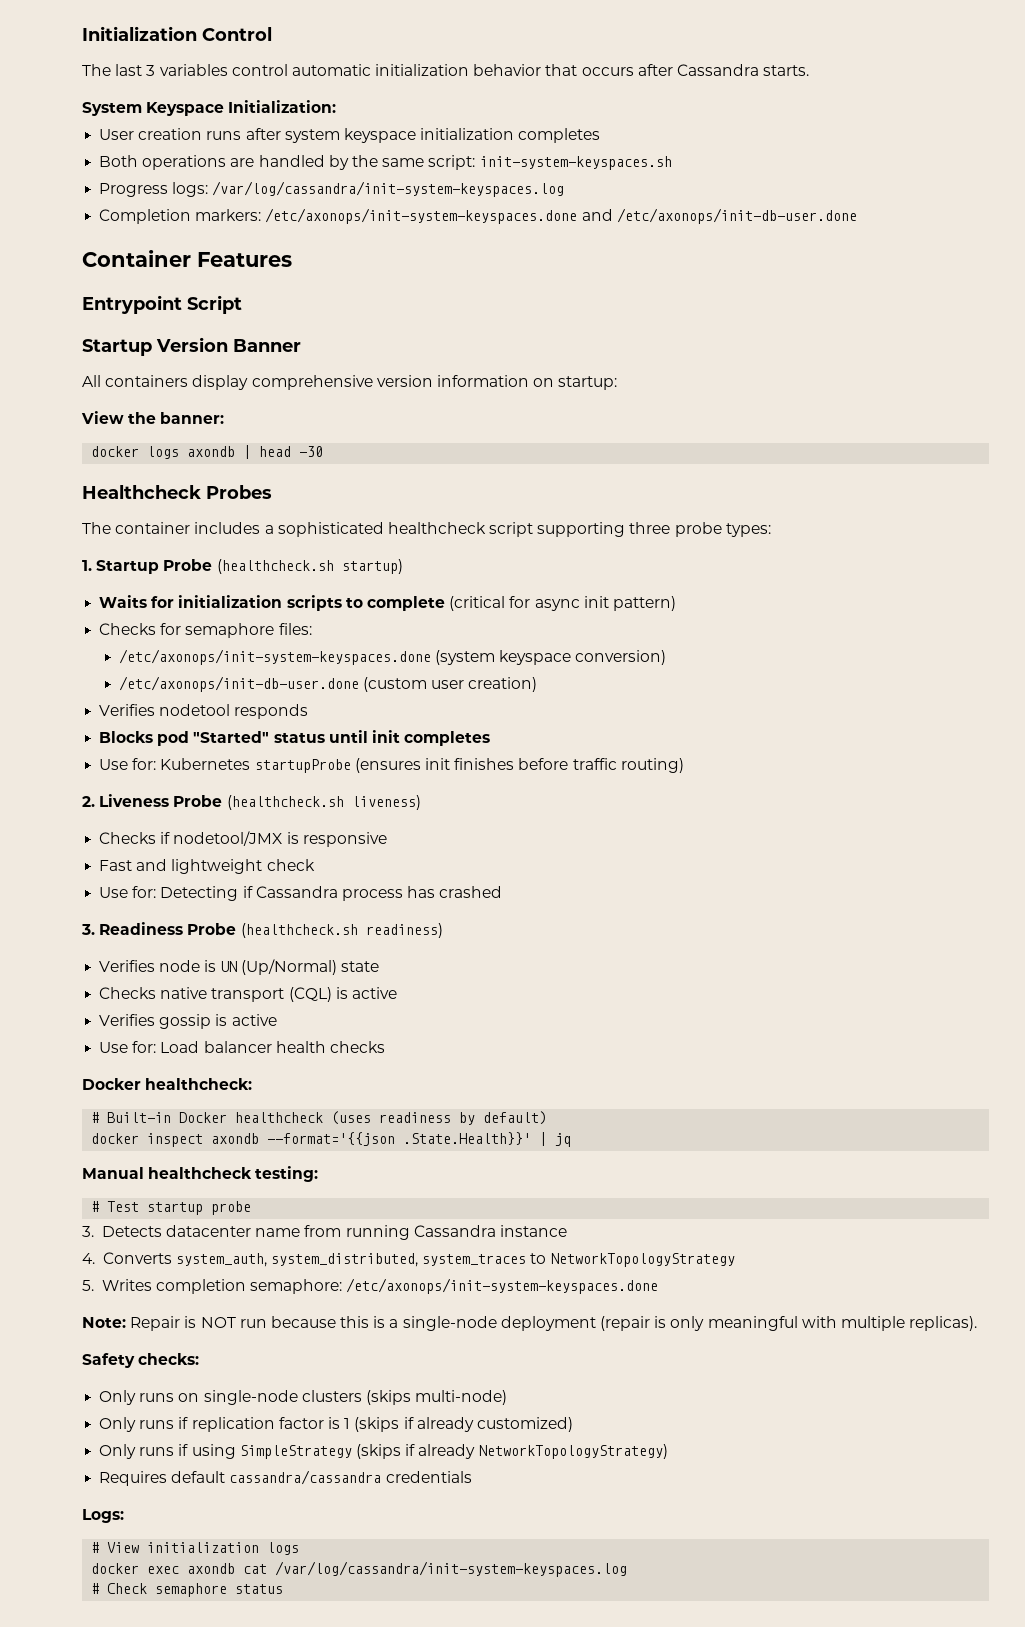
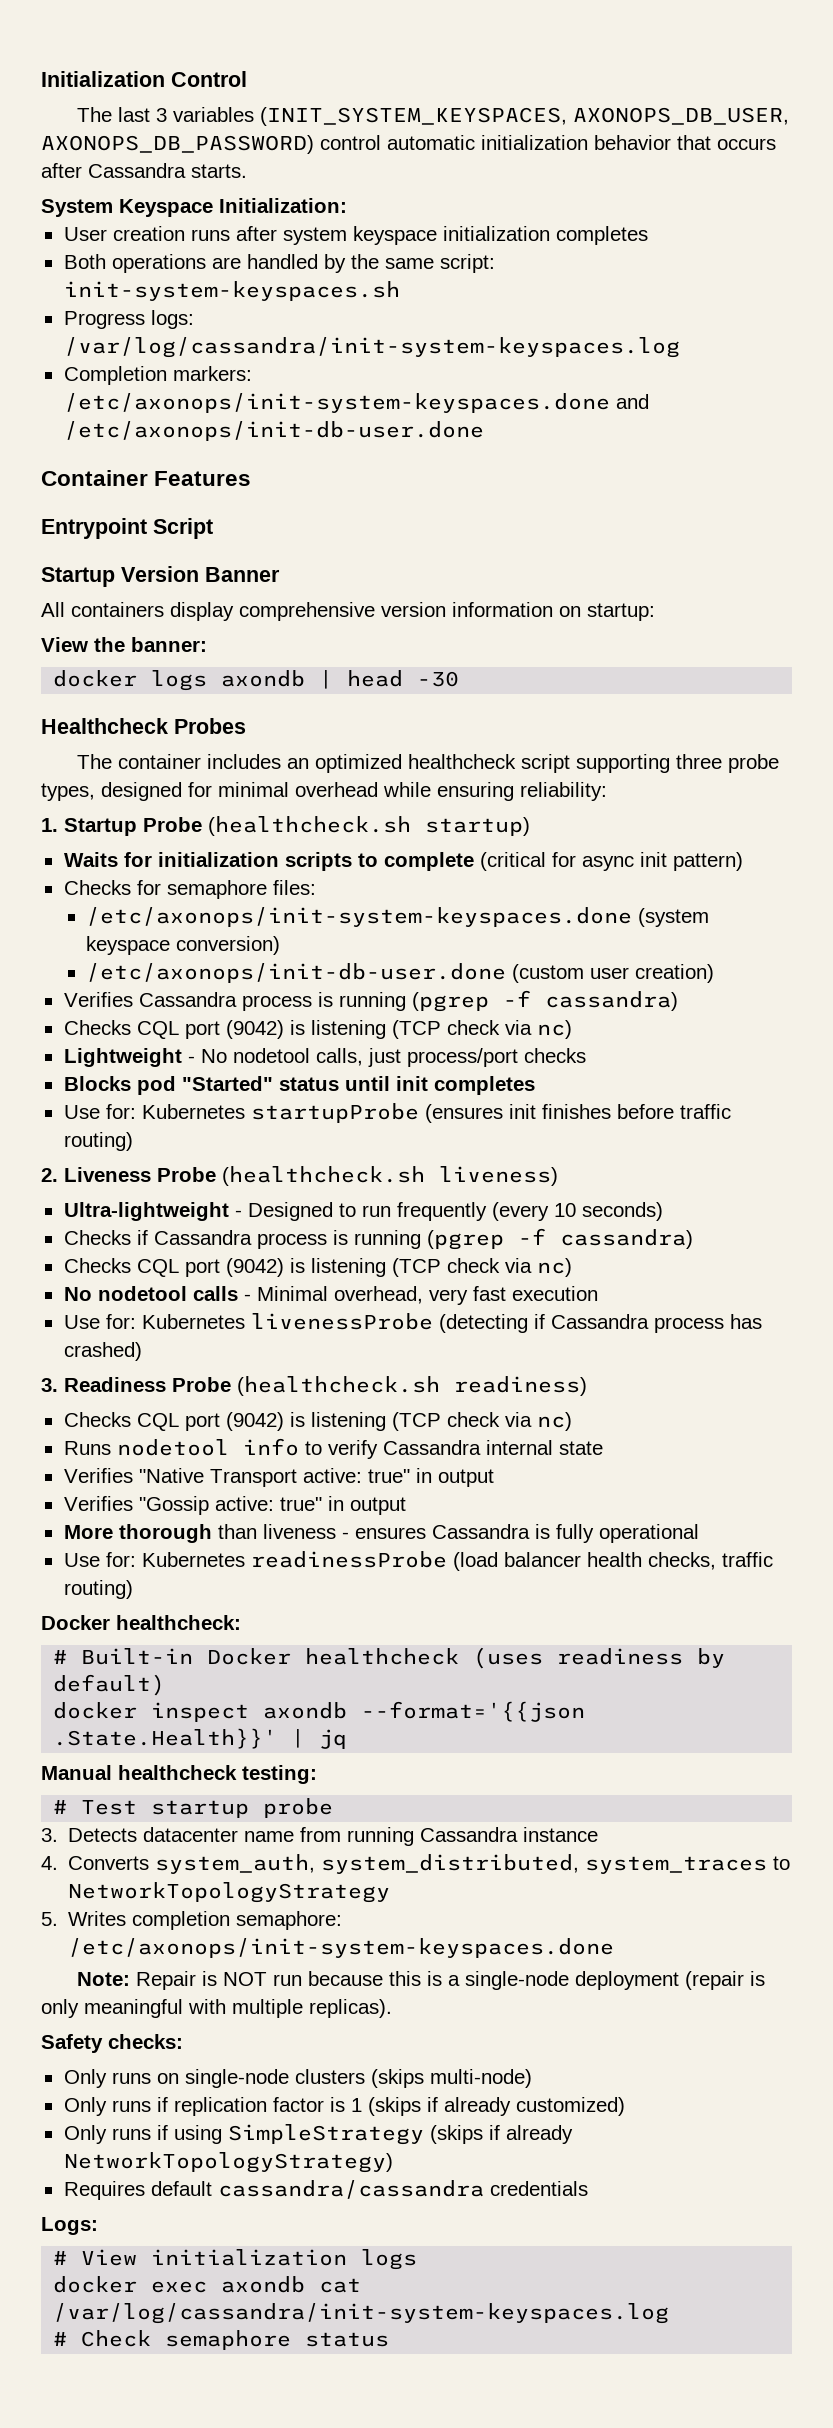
- The last 3 variables control automatic initialization behavior that occurs after Cassandra starts.
+ The last 3 variables (INIT_SYSTEM_KEYSPACES, AXONOPS_DB_USER, AXONOPS_DB_PASSWORD) control automatic initialization behavior that occurs after Cassandra starts.
- The container includes a sophisticated healthcheck script supporting three probe types:
+ The container includes an optimized healthcheck script supporting three probe types, designed for minimal overhead while ensuring reliability:
- Verifies nodetool responds
+ Verifies Cassandra process is running (pgrep -f cassandra)
+ Checks CQL port (9042) is listening (TCP check via nc)
+ Lightweight - No nodetool calls, just process/port checks
- Checks if nodetool/JMX is responsive
- Fast and lightweight check
- Use for: Detecting if Cassandra process has crashed
+ Ultra-lightweight - Designed to run frequently (every 10 seconds)
+ Checks if Cassandra process is running (pgrep -f cassandra)
+ Checks CQL port (9042) is listening (TCP check via nc)
+ No nodetool calls - Minimal overhead, very fast execution
+ Use for: Kubernetes livenessProbe (detecting if Cassandra process has crashed)
  3. Readiness Probe (healthcheck.sh readiness)
- Verifies node is UN (Up/Normal) state
- Checks native transport (CQL) is active
- Verifies gossip is active
- Use for: Load balancer health checks
+ Checks CQL port (9042) is listening (TCP check via nc)
+ Runs nodetool info to verify Cassandra internal state
+ Verifies "Native Transport active: true" in output
+ Verifies "Gossip active: true" in output
+ More thorough than liveness - ensures Cassandra is fully operational
+ Use for: Kubernetes readinessProbe (load balancer health checks, traffic routing)

